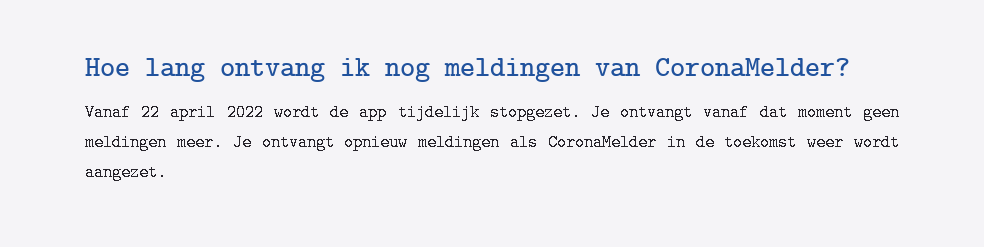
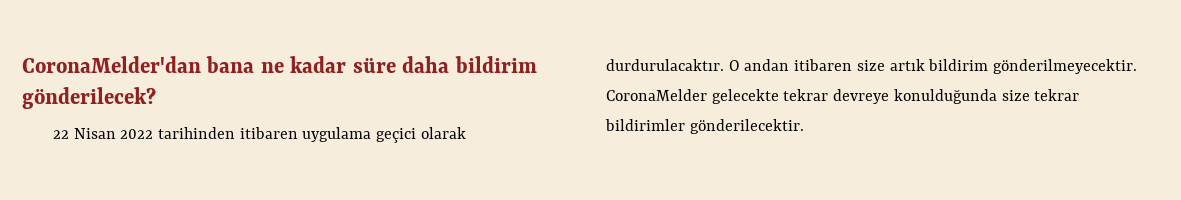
- Hoe lang ontvang ik nog meldingen van CoronaMelder?
- Vanaf 22 april 2022 wordt de app tijdelijk stopgezet. Je ontvangt vanaf dat moment geen meldingen meer. Je ontvangt opnieuw meldingen als CoronaMelder in de toekomst weer wordt aangezet.
+ CoronaMelder'dan bana ne kadar süre daha bildirim gönderilecek?
+ 22 Nisan 2022 tarihinden itibaren uygulama geçici olarak durdurulacaktır. O andan itibaren size artık bildirim gönderilmeyecektir. CoronaMelder gelecekte tekrar devreye konulduğunda size tekrar bildirimler gönderilecektir.

